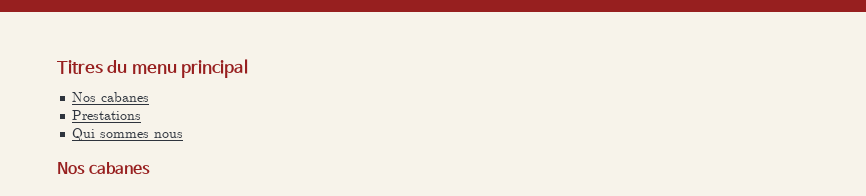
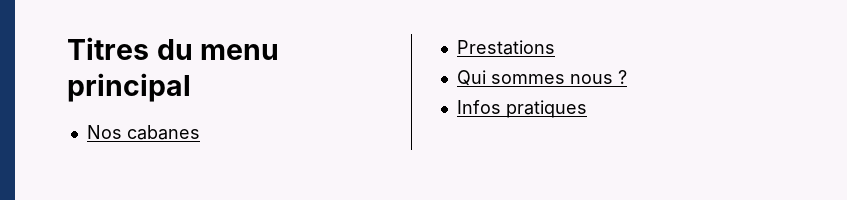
- Qui sommes nous
- Nos cabanes
+ Qui sommes nous ?
+ Infos pratiques

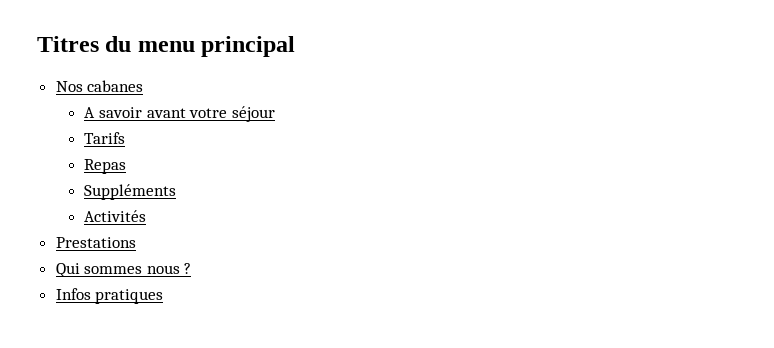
+ A savoir avant votre séjour
+ Tarifs
+ Repas
+ Suppléments
+ Activités

